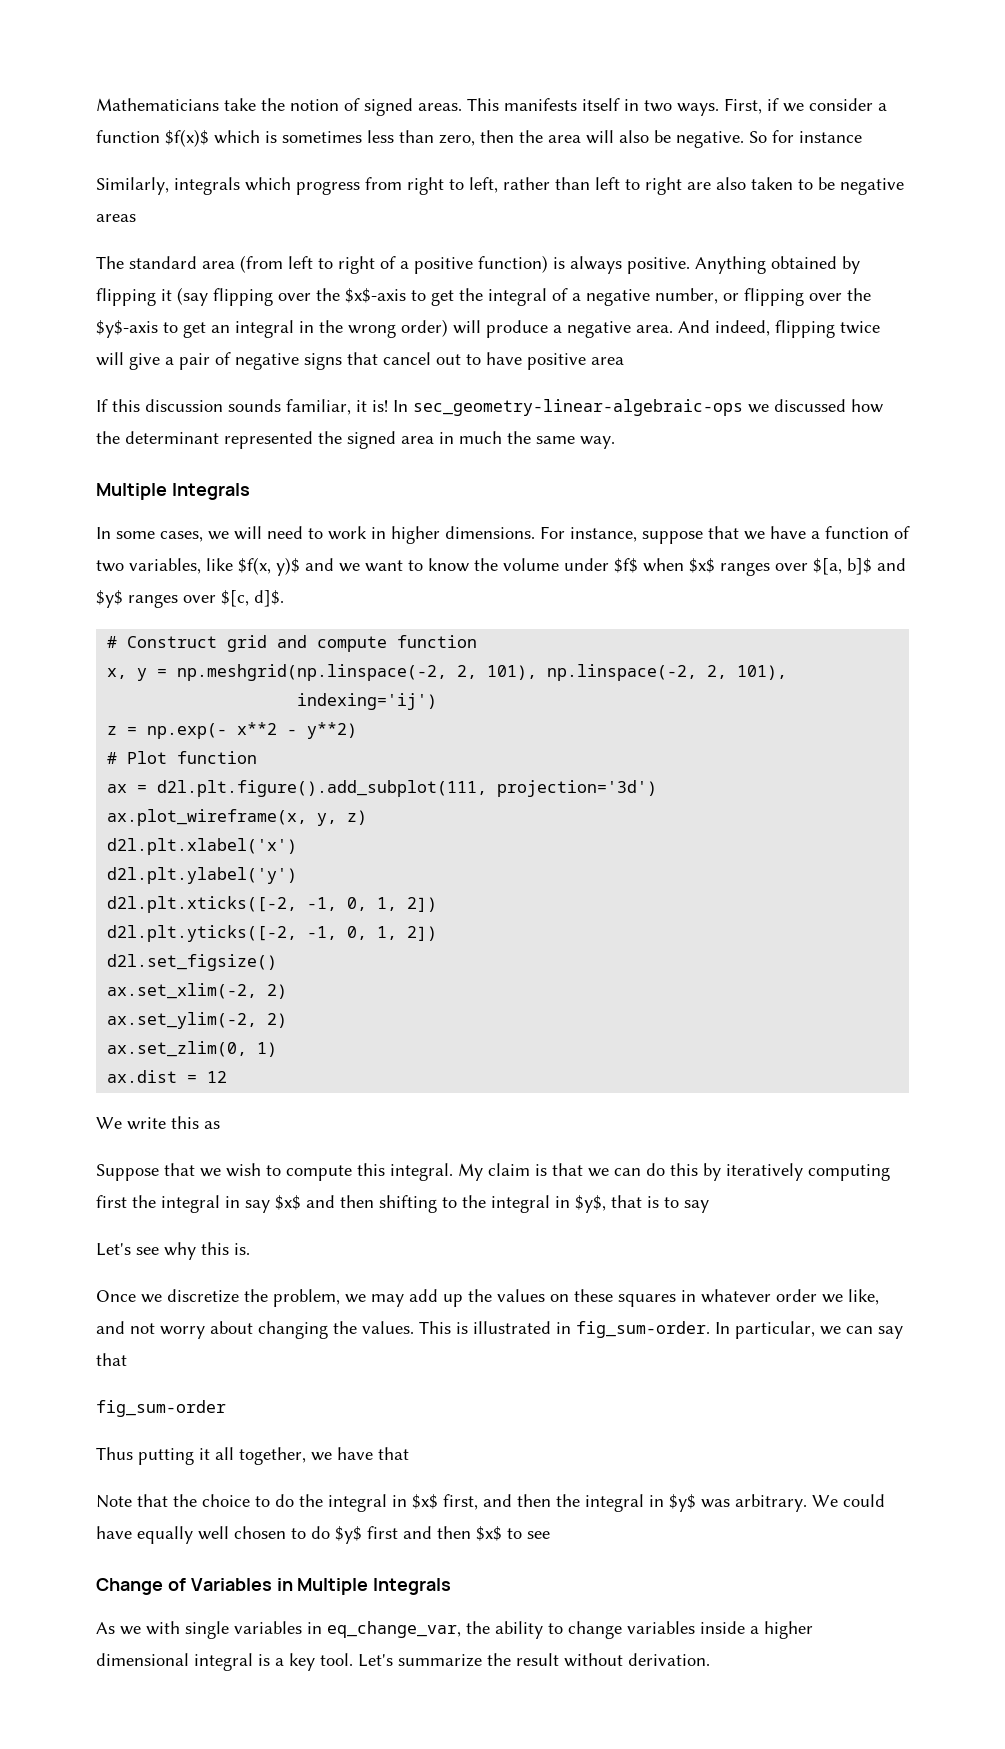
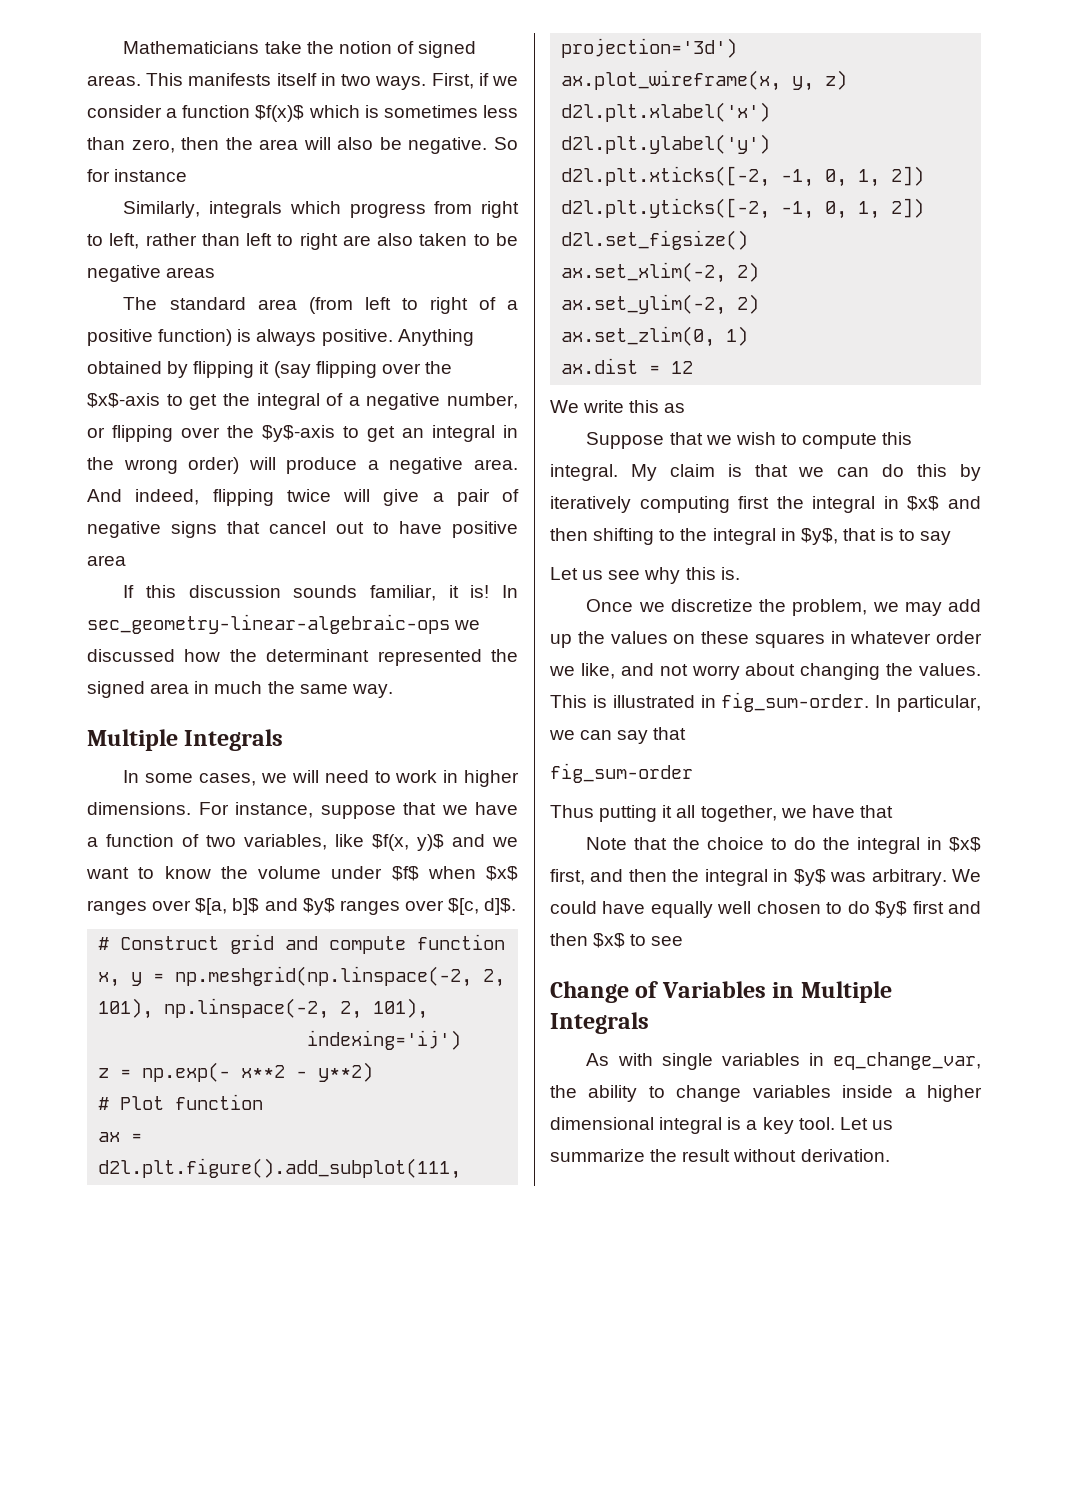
- My claim is that we can do this by iteratively computing first the integral in say $x$ and then shifting to the integral in $y$, that is to say
+ My claim is that we can do this by iteratively computing first the integral in $x$ and then shifting to the integral in $y$, that is to say
- Let's see why this is.
+ Let us see why this is.
- As we with single variables in eq_change_var, the ability to change variables inside a higher dimensional integral is a key tool.
+ As with single variables in eq_change_var, the ability to change variables inside a higher dimensional integral is a key tool.
- Let's summarize the result without derivation.
+ Let us summarize the result without derivation.

